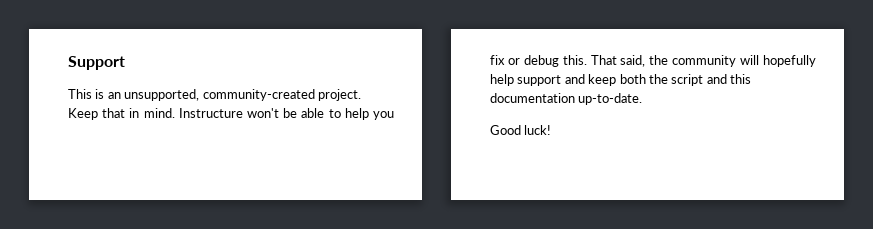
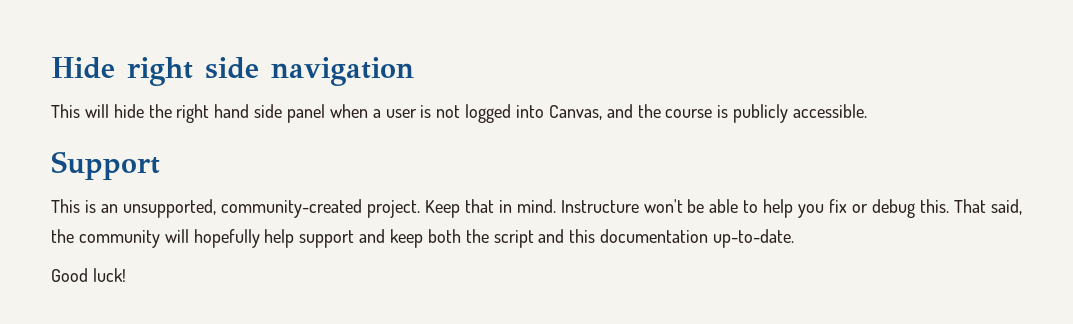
+ Hide right side navigation
+ This will hide the right hand side panel when a user is not logged into Canvas, and the course is publicly accessible.

